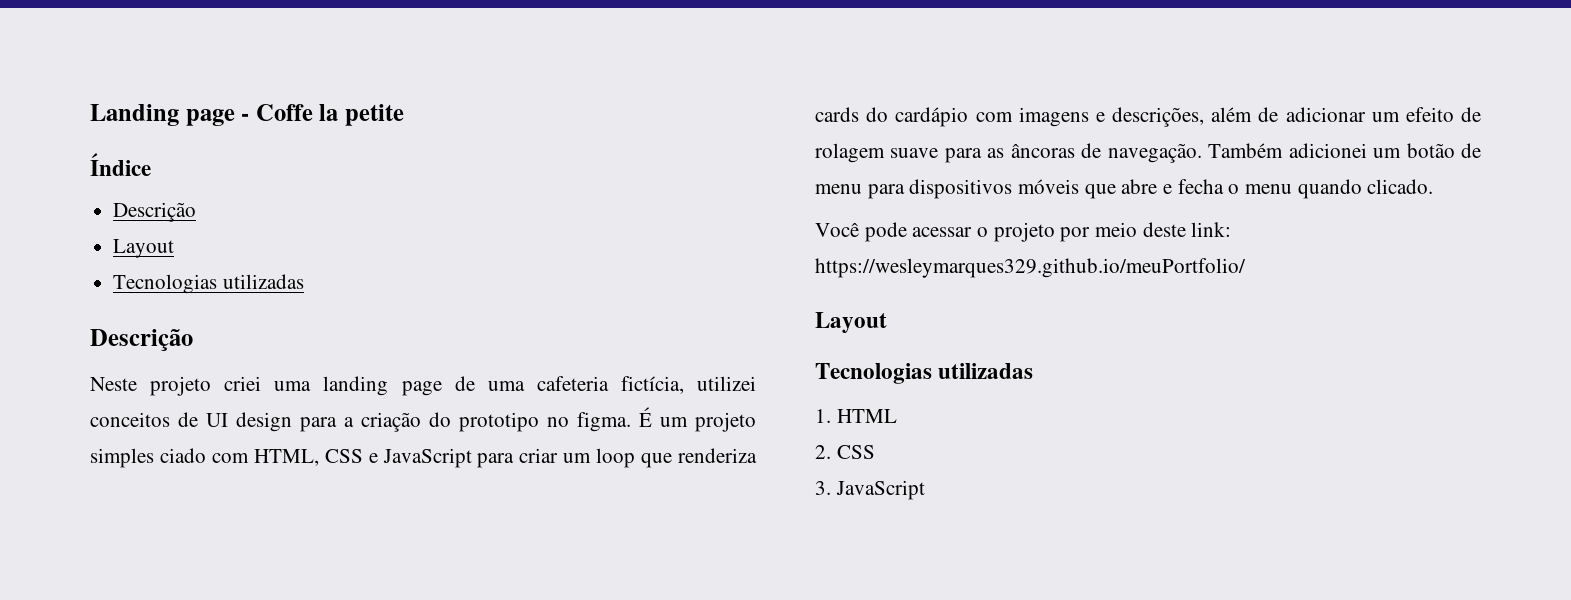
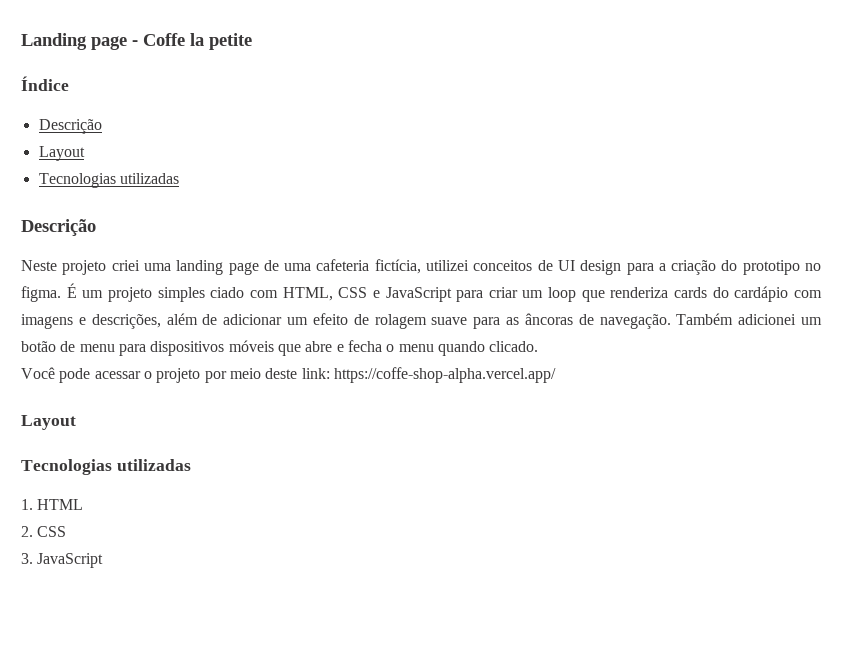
- Você pode acessar o projeto por meio deste link: https://wesleymarques329.github.io/meuPortfolio/
+ Você pode acessar o projeto por meio deste link: https://coffe-shop-alpha.vercel.app/

